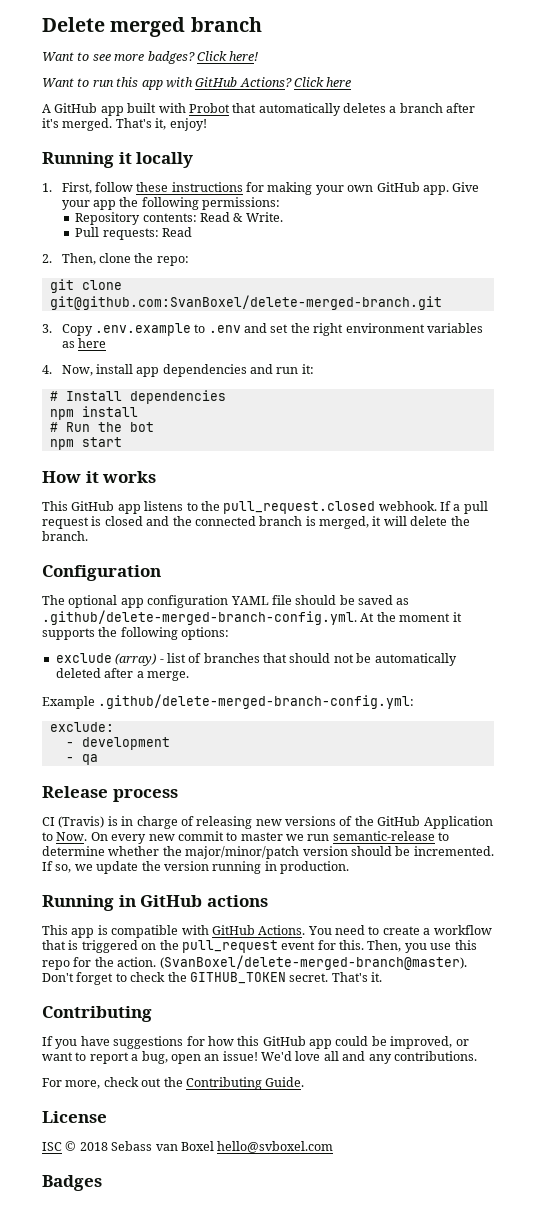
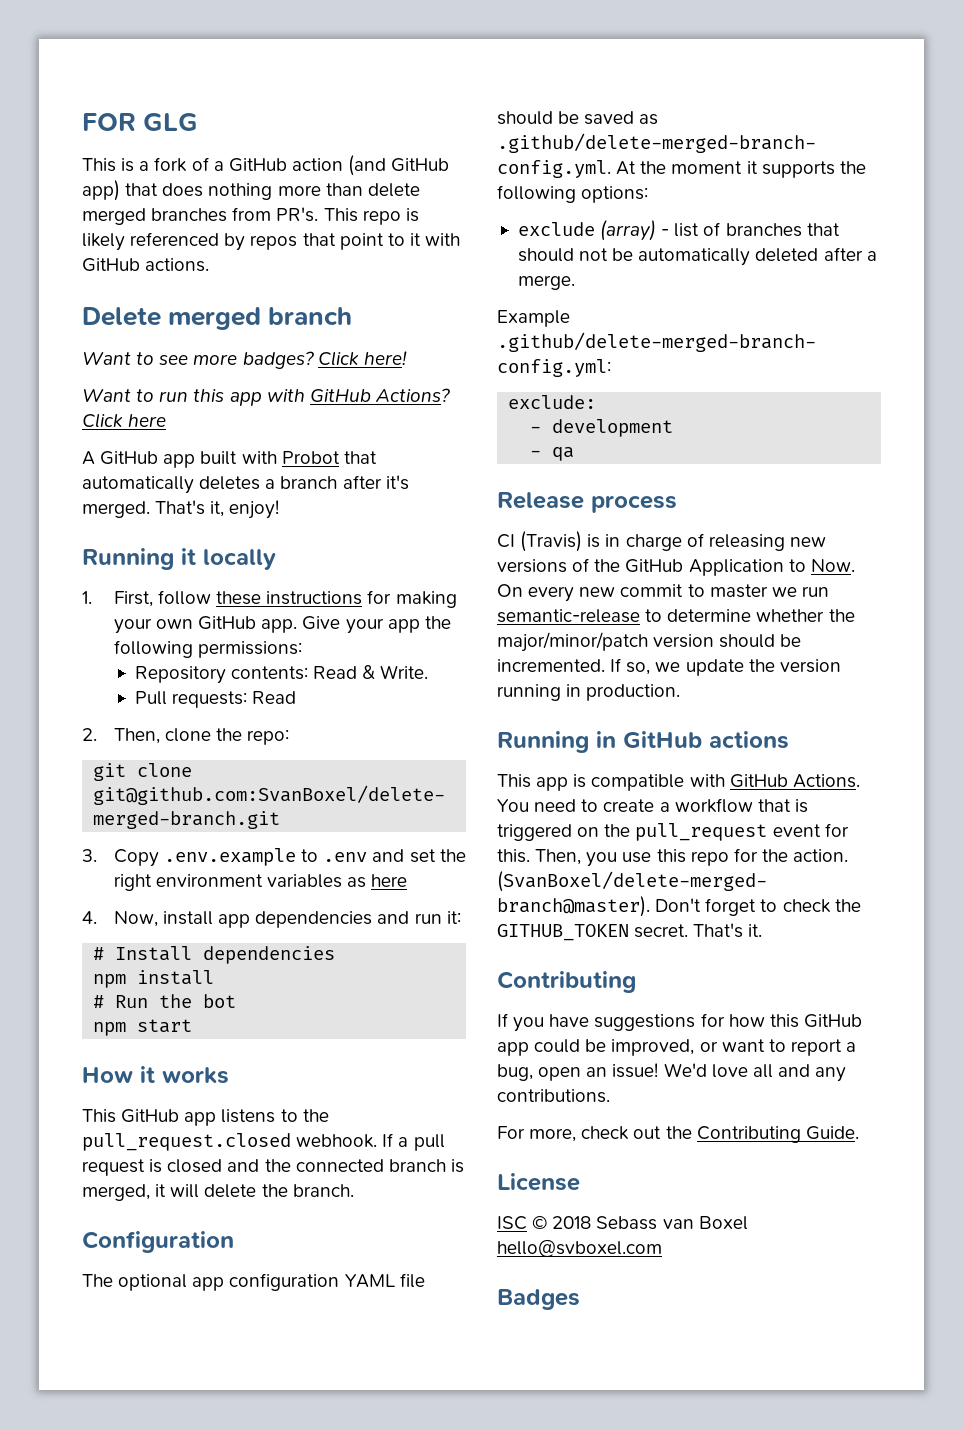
+ FOR GLG
+ This is a fork of a GitHub action (and GitHub app) that does nothing more than delete merged branches from PR's. This repo is likely referenced by repos that point to it with GitHub actions.

